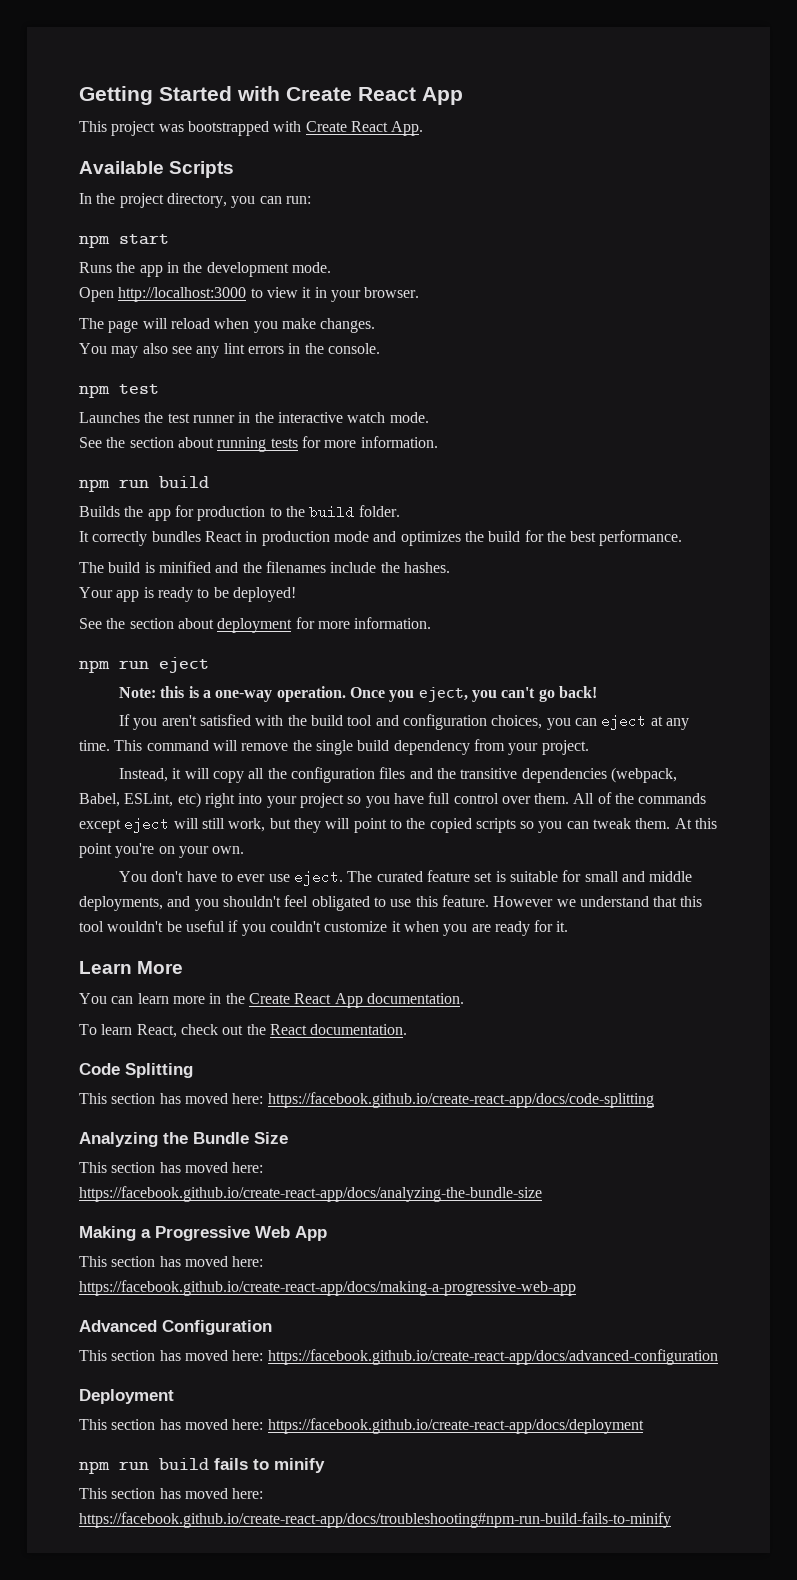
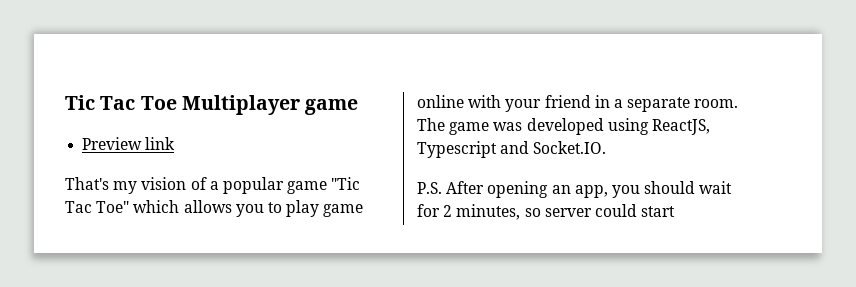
- Getting Started with Create React App
- This project was bootstrapped with Create React App.
- Available Scripts
- In the project directory, you can run:
- npm start
- Runs the app in the development mode.
- Open http://localhost:3000 to view it in your browser.
- The page will reload when you make changes.
- You may also see any lint errors in the console.
- npm test
- Launches the test runner in the interactive watch mode.
- See the section about running tests for more information.
- npm run build
- Builds the app for production to the build folder.
- It correctly bundles React in production mode and optimizes the build for the best performance.
- The build is minified and the filenames include the hashes.
- Your app is ready to be deployed!
- See the section about deployment for more information.
- npm run eject
- Note: this is a one-way operation. Once you eject, you can't go back!
- If you aren't satisfied with the build tool and configuration choices, you can eject at any time. This command will remove the single build dependency from your project.
- Instead, it will copy all the configuration files and the transitive dependencies (webpack, Babel, ESLint, etc) right into your project so you have full control over them. All of the commands except eject will still work, but they will point to the copied scripts so you can tweak them. At this point you're on your own.
- You don't have to ever use eject. The curated feature set is suitable for small and middle deployments, and you shouldn't feel obligated to use this feature. However we understand that this tool wouldn't be useful if you couldn't customize it when you are ready for it.
- Learn More
- You can learn more in the Create React App documentation.
- To learn React, check out the React documentation.
- Code Splitting
- This section has moved here: https://facebook.github.io/create-react-app/docs/code-splitting
- Analyzing the Bundle Size
- This section has moved here: https://facebook.github.io/create-react-app/docs/analyzing-the-bundle-size
- Making a Progressive Web App
- This section has moved here: https://facebook.github.io/create-react-app/docs/making-a-progressive-web-app
- Advanced Configuration
- This section has moved here: https://facebook.github.io/create-react-app/docs/advanced-configuration
- Deployment
- This section has moved here: https://facebook.github.io/create-react-app/docs/deployment
- npm run build fails to minify
- This section has moved here: https://facebook.github.io/create-react-app/docs/troubleshooting#npm-run-build-fails-to-minify
+ Tic Tac Toe Multiplayer game
+ Preview link
+ That's my vision of a popular game "Tic Tac Toe" which allows you to play game online with your friend in a separate room. The game was developed using ReactJS, Typescript and Socket.IO.
+ P.S. After opening an app, you should wait for 2 minutes, so server could start

